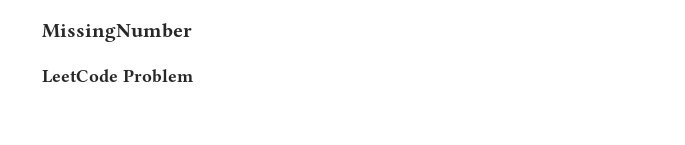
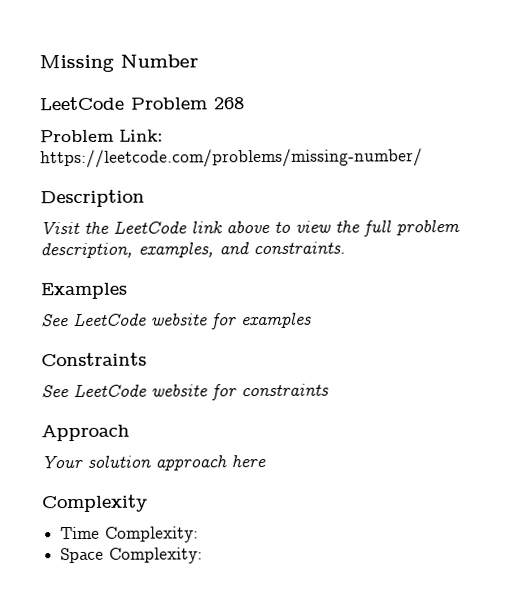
- MissingNumber
+ Missing Number
- LeetCode Problem
+ LeetCode Problem 268
+ Problem Link: https://leetcode.com/problems/missing-number/
+ Description
+ Visit the LeetCode link above to view the full problem description, examples, and constraints.
+ Examples
+ See LeetCode website for examples
+ Constraints
+ See LeetCode website for constraints
+ Approach
+ Your solution approach here
+ Complexity
+ Time Complexity:
+ Space Complexity:

